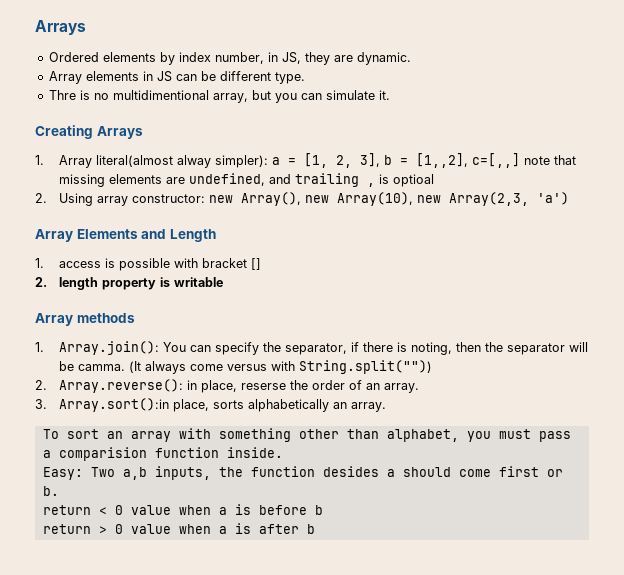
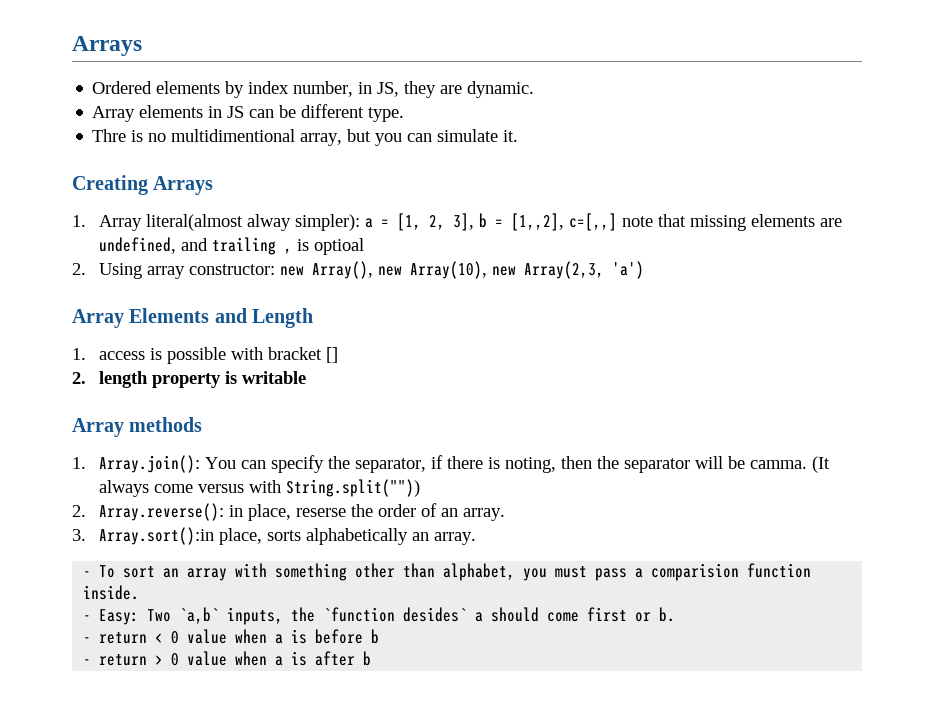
- To sort an array with something other than alphabet, you must pass a comparision function inside.
+ - To sort an array with something other than alphabet, you must pass a comparision function inside.
- Easy: Two a,b inputs, the function desides a should come first or b.
+ - Easy: Two `a,b` inputs, the `function desides` a should come first or b.
- return < 0 value when a is before b
+ - return < 0 value when a is before b
- return > 0 value when a is after b
+ - return > 0 value when a is after b

